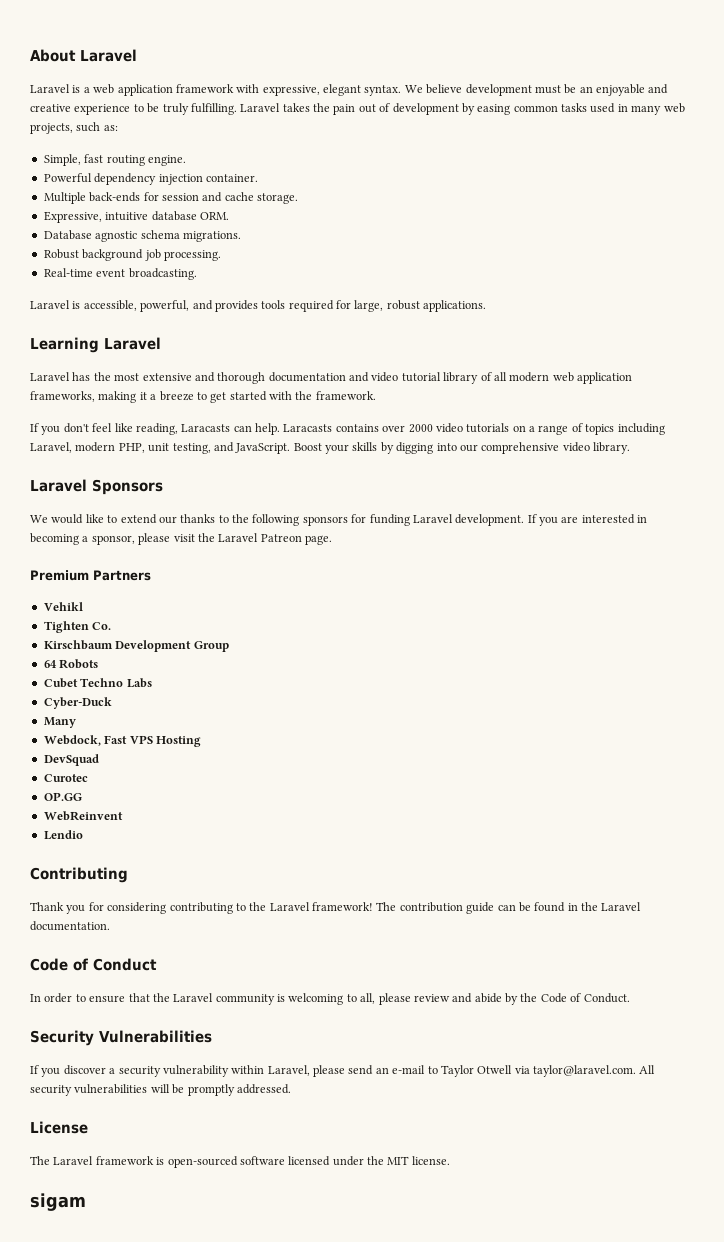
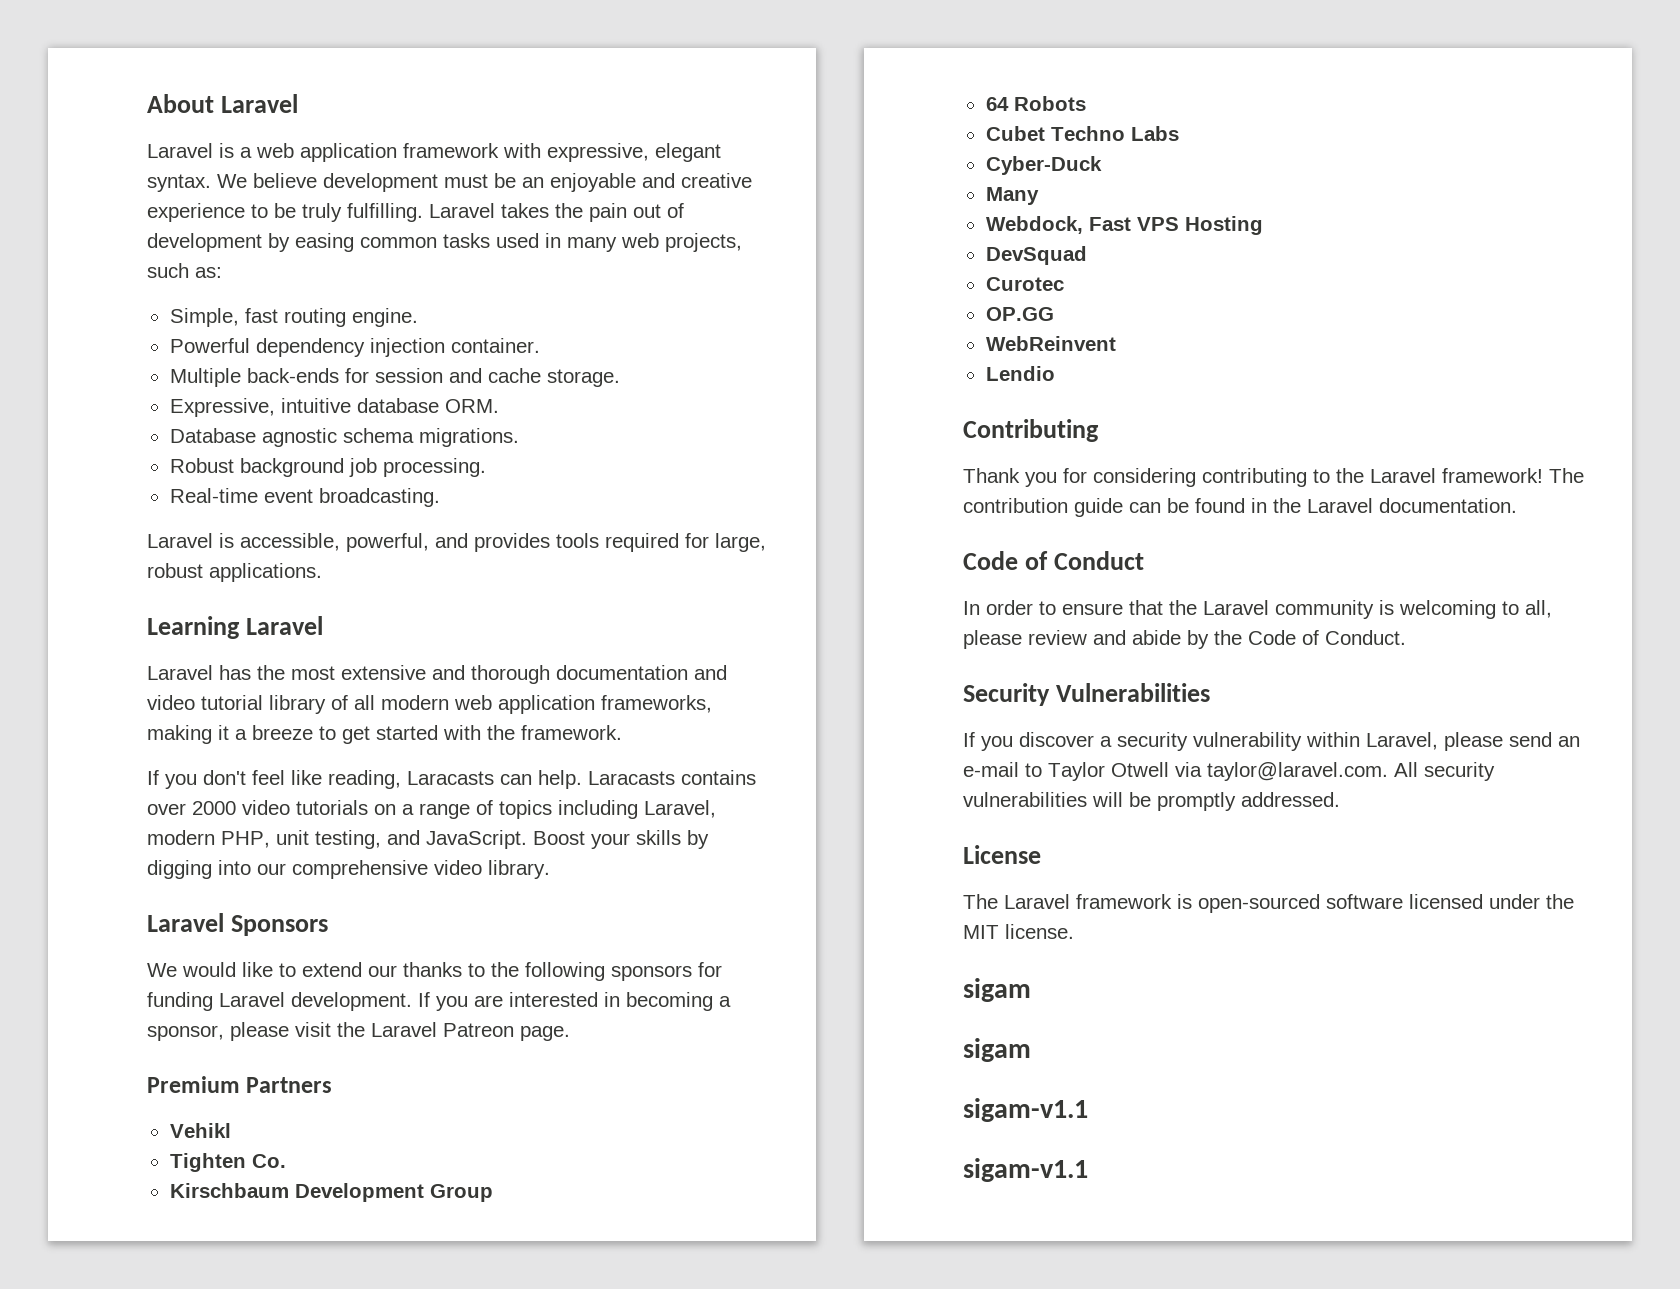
  The Laravel framework is open-sourced software licensed under the MIT license.
  sigam
+ sigam
+ sigam-v1.1
+ sigam-v1.1

